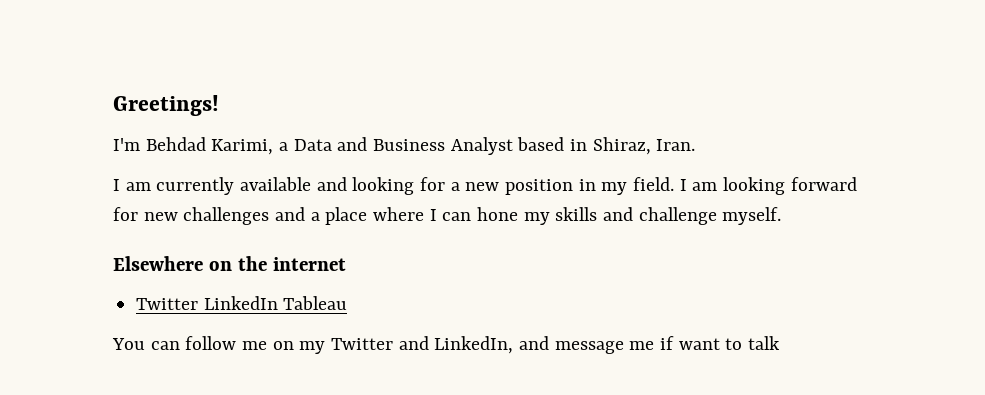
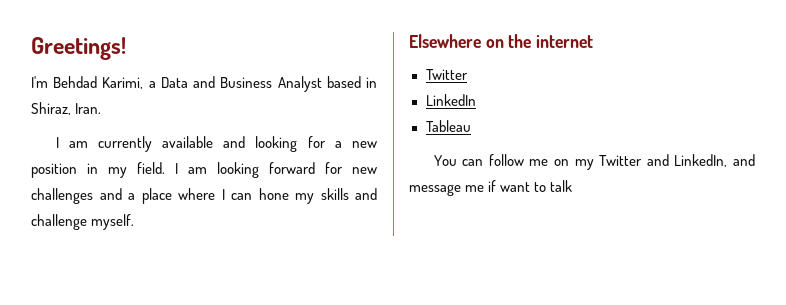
  Elsewhere on the internet
- Twitter LinkedIn Tableau
+ Twitter
+ LinkedIn
+ Tableau

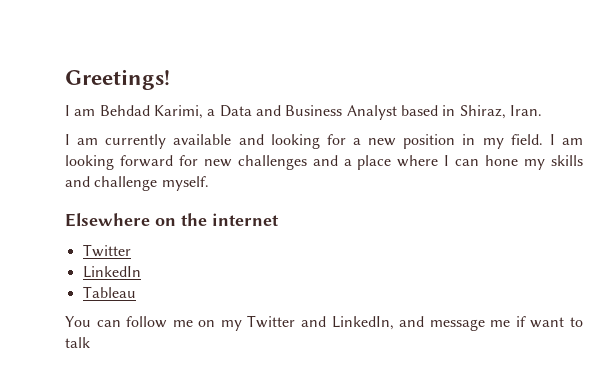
- I'm Behdad Karimi, a Data and Business Analyst based in Shiraz, Iran.
+ I am Behdad Karimi, a Data and Business Analyst based in Shiraz, Iran.

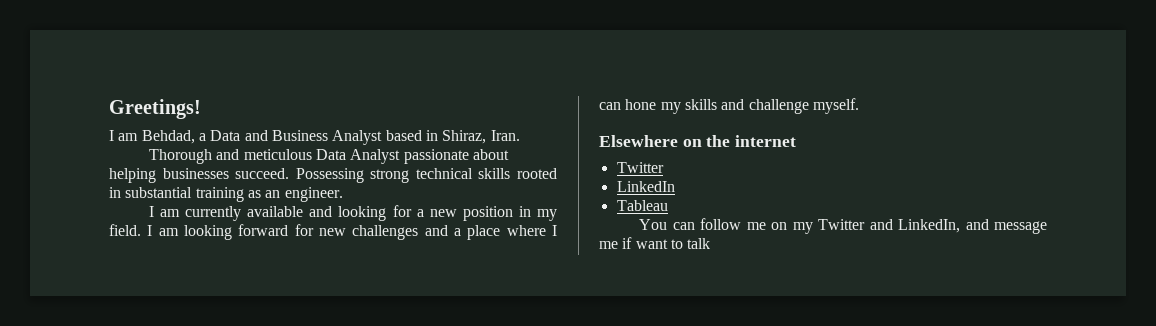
- I am Behdad Karimi, a Data and Business Analyst based in Shiraz, Iran.
+ I am Behdad, a Data and Business Analyst based in Shiraz, Iran.
+ Thorough and meticulous Data Analyst passionate about helping businesses succeed. Possessing strong technical skills rooted in substantial training as an engineer.

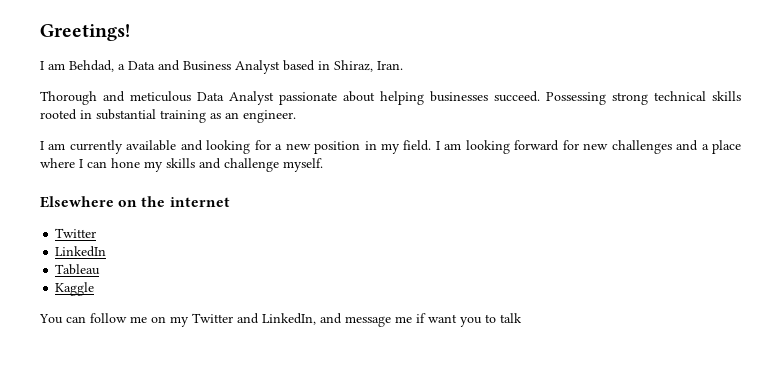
+ Kaggle
- You can follow me on my Twitter and LinkedIn, and message me if want to talk
+ You can follow me on my Twitter and LinkedIn, and message me if want you to talk

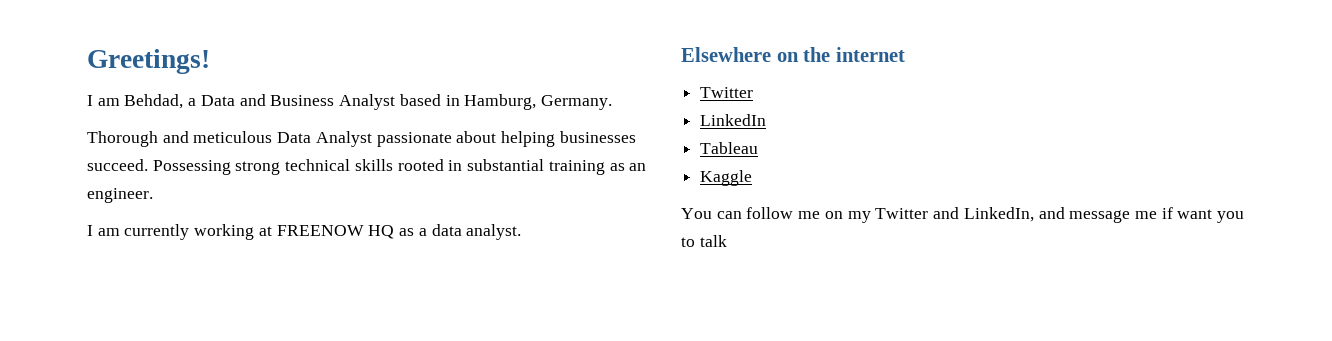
- I am Behdad, a Data and Business Analyst based in Shiraz, Iran.
+ I am Behdad, a Data and Business Analyst based in Hamburg, Germany.
- I am currently available and looking for a new position in my field. I am looking forward for new challenges and a place where I can hone my skills and challenge myself.
+ I am currently working at FREENOW HQ as a data analyst.

